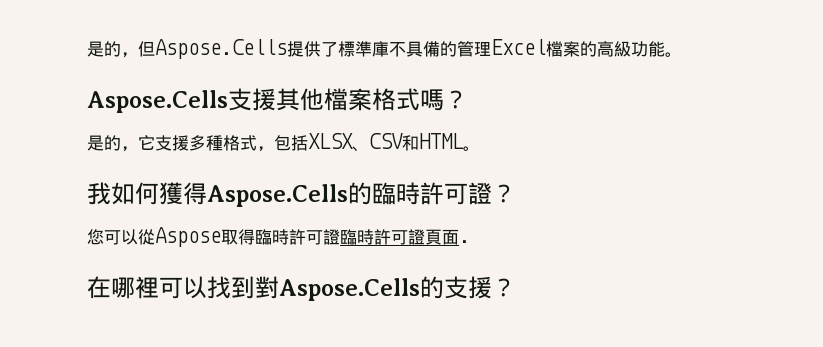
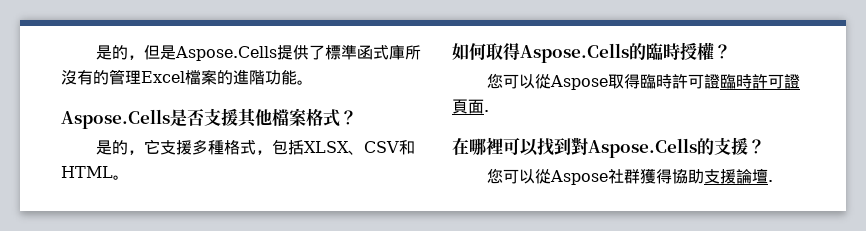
- 是的，但Aspose.Cells提供了標準庫不具備的管理Excel檔案的高級功能。
+ 是的，但是Aspose.Cells提供了標準函式庫所沒有的管理Excel檔案的進階功能。
- Aspose.Cells支援其他檔案格式嗎？
+ Aspose.Cells是否支援其他檔案格式？
- 我如何獲得Aspose.Cells的臨時許可證？
+ 如何取得Aspose.Cells的臨時授權？
+ 您可以從Aspose社群獲得協助支援論壇.

